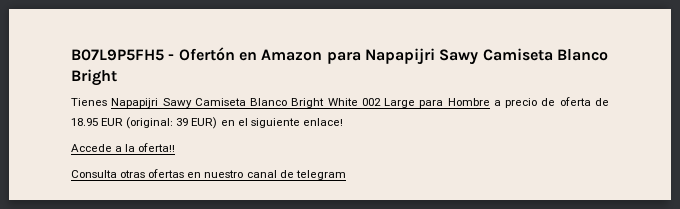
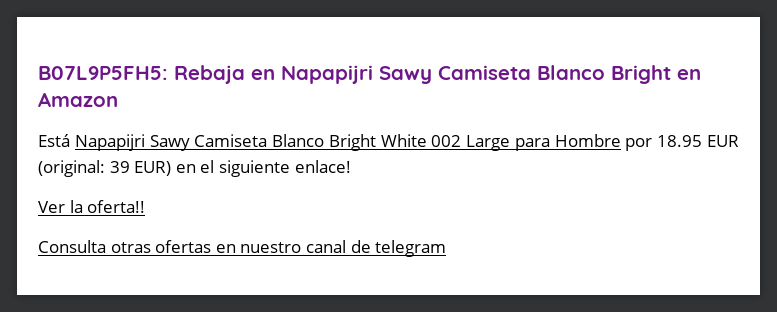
- B07L9P5FH5 - Ofertón en Amazon para Napapijri Sawy Camiseta Blanco Bright
- Tienes Napapijri Sawy Camiseta Blanco Bright White 002 Large para Hombre a precio de oferta de 18.95 EUR (original: 39 EUR) en el siguiente enlace!
+ B07L9P5FH5: Rebaja en Napapijri Sawy Camiseta Blanco Bright en Amazon
+ Está Napapijri Sawy Camiseta Blanco Bright White 002 Large para Hombre por 18.95 EUR (original: 39 EUR) en el siguiente enlace!
- Accede a la oferta!!
+ Ver la oferta!!

